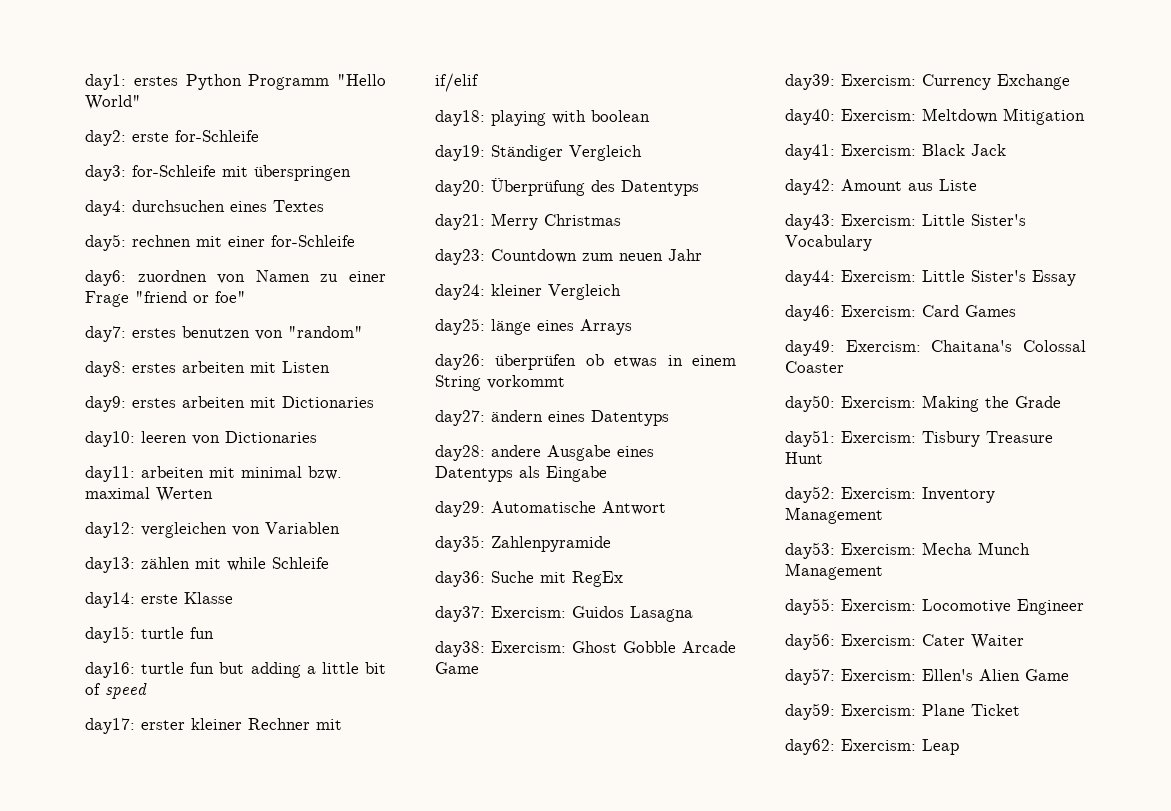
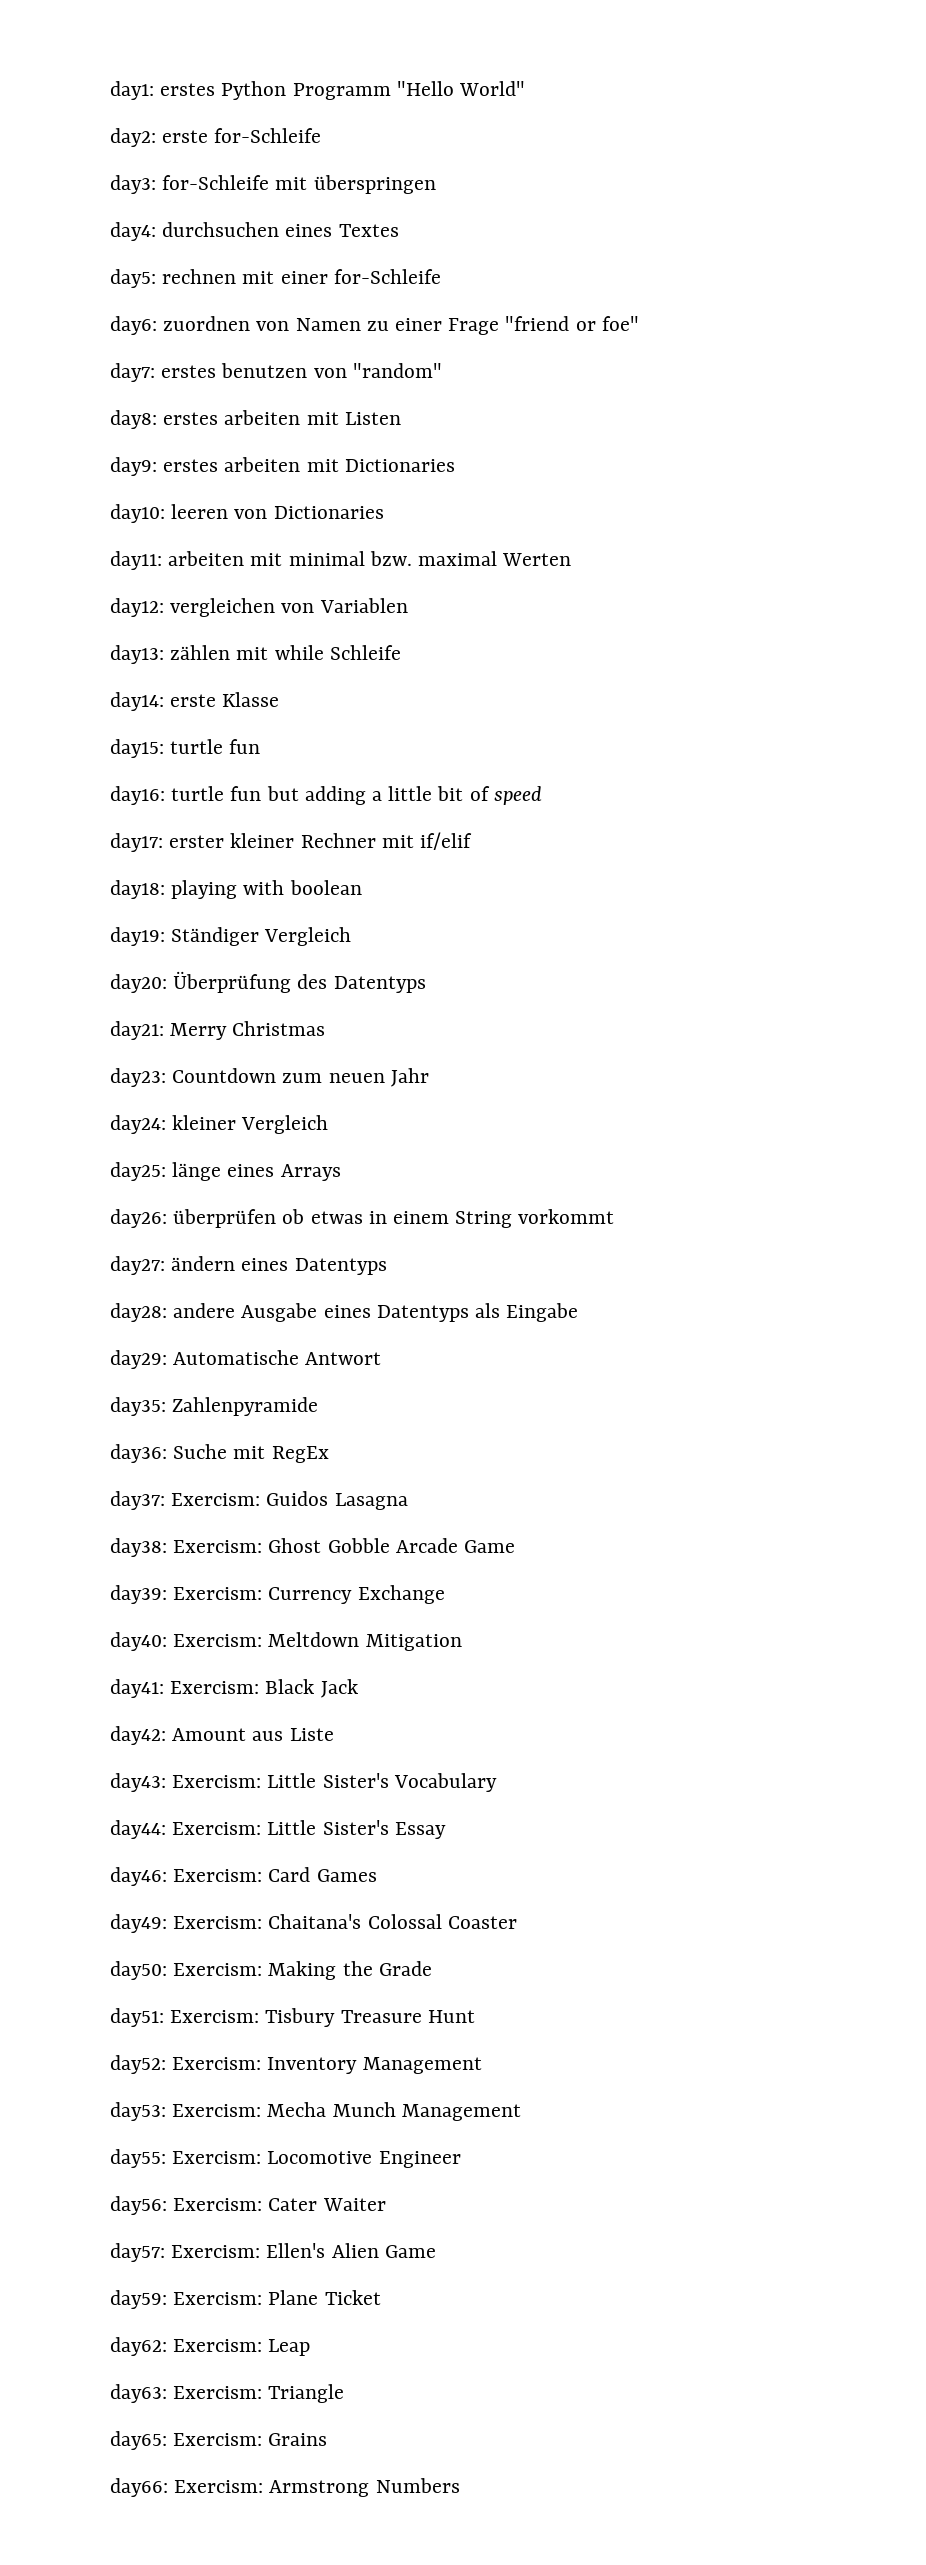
+ day63: Exercism: Triangle
+ day65: Exercism: Grains
+ day66: Exercism: Armstrong Numbers

